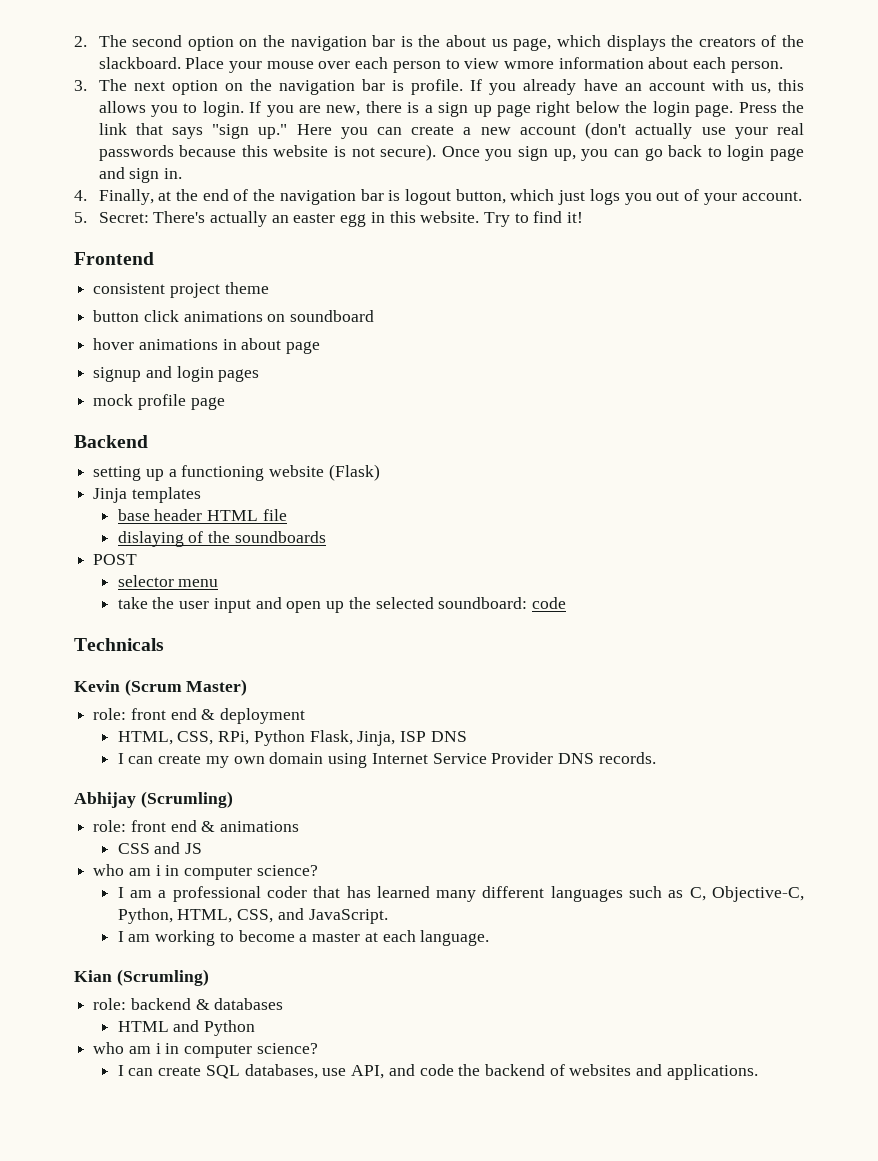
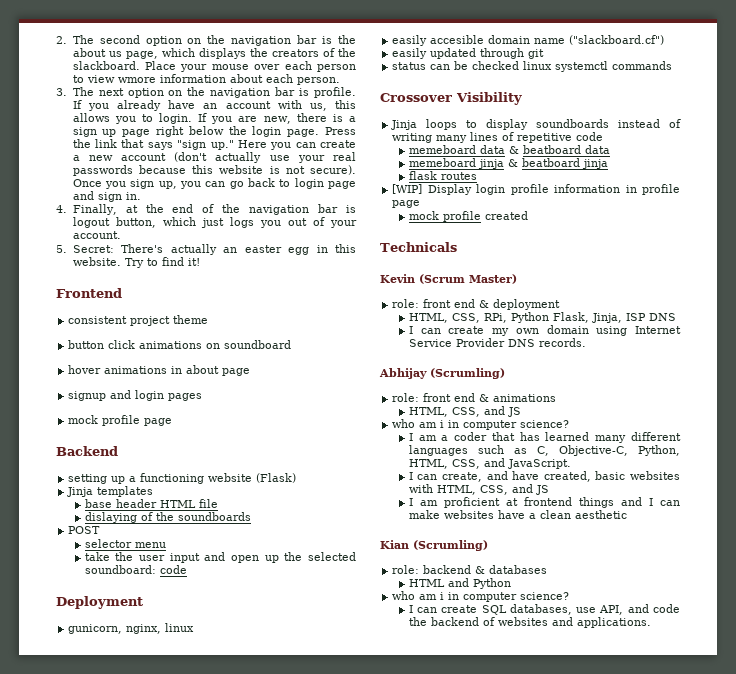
+ Deployment
+ gunicorn, nginx, linux
+ easily accesible domain name ("slackboard.cf")
+ easily updated through git
+ status can be checked linux systemctl commands
+ Crossover Visibility
+ Jinja loops to display soundboards instead of writing many lines of repetitive code
+ memeboard data & beatboard data
+ memeboard jinja & beatboard jinja
+ flask routes
+ [WIP] Display login profile information in profile page
+ mock profile created
  role: front end & animations
- CSS and JS
+ HTML, CSS, and JS
- I am a professional coder that has learned many different languages such as C, Objective-C, Python, HTML, CSS, and JavaScript.
+ I am a coder that has learned many different languages such as C, Objective-C, Python, HTML, CSS, and JavaScript.
- I am working to become a master at each language.
+ I can create, and have created, basic websites with HTML, CSS, and JS
+ I am proficient at frontend things and I can make websites have a clean aesthetic

